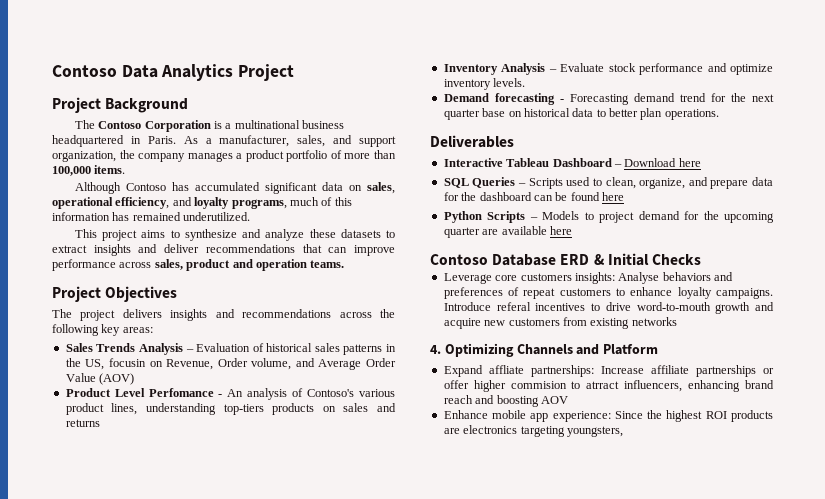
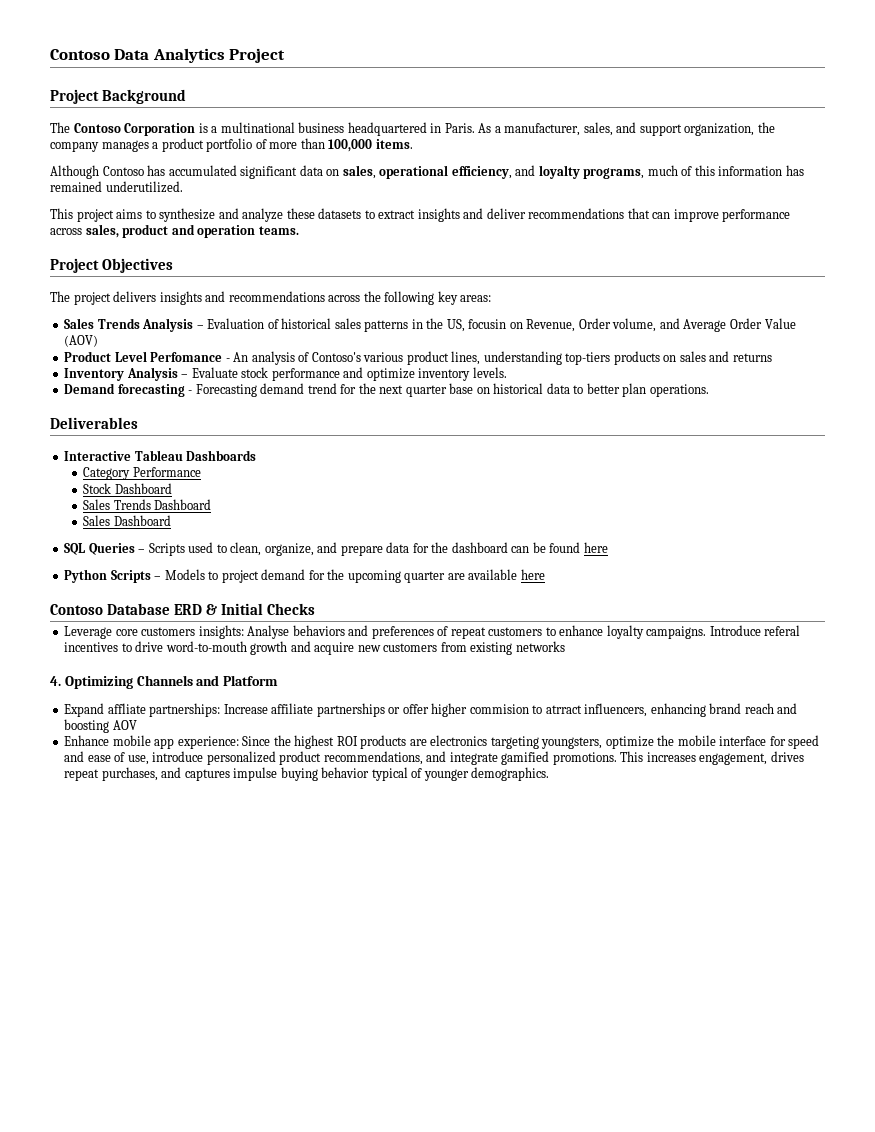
- Interactive Tableau Dashboard – Download here
+ Interactive Tableau Dashboards
+ Category Performance
+ Stock Dashboard
+ Sales Trends Dashboard
+ Sales Dashboard
- Enhance mobile app experience: Since the highest ROI products are electronics targeting youngsters,
+ Enhance mobile app experience: Since the highest ROI products are electronics targeting youngsters, optimize the mobile interface for speed and ease of use, introduce personalized product recommendations, and integrate gamified promotions. This increases engagement, drives repeat purchases, and captures impulse buying behavior typical of younger demographics.

